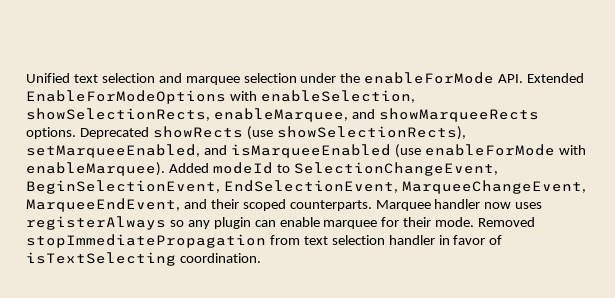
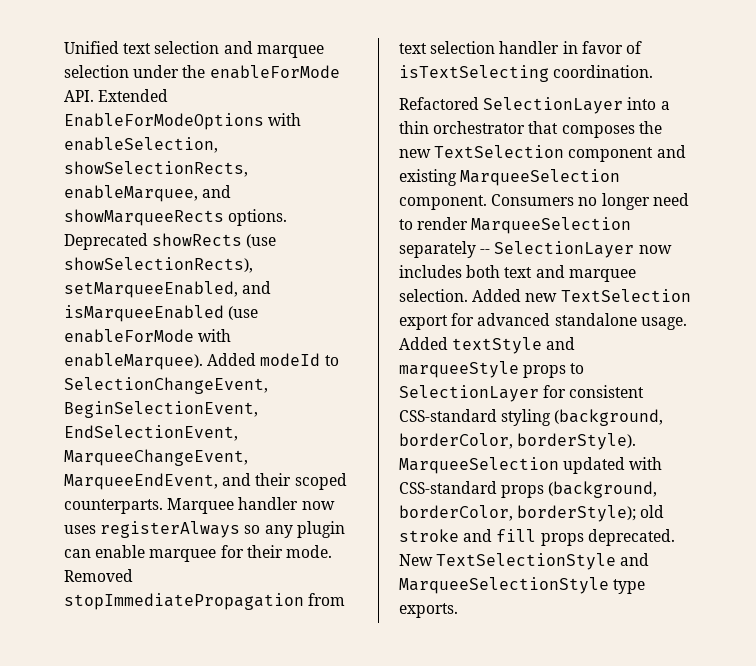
+ Refactored SelectionLayer into a thin orchestrator that composes the new TextSelection component and existing MarqueeSelection component. Consumers no longer need to render MarqueeSelection separately -- SelectionLayer now includes both text and marquee selection. Added new TextSelection export for advanced standalone usage. Added textStyle and marqueeStyle props to SelectionLayer for consistent CSS-standard styling (background, borderColor, borderStyle). MarqueeSelection updated with CSS-standard props (background, borderColor, borderStyle); old stroke and fill props deprecated. New TextSelectionStyle and MarqueeSelectionStyle type exports.

